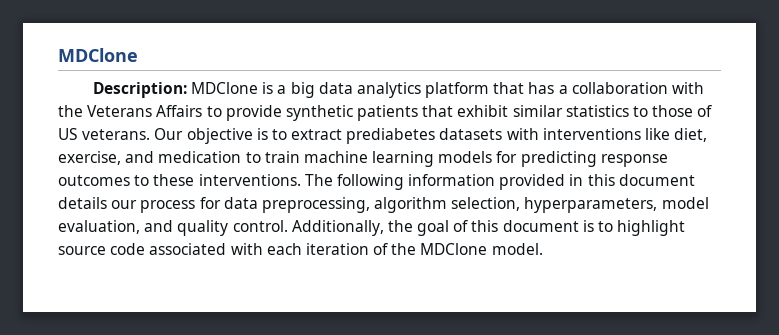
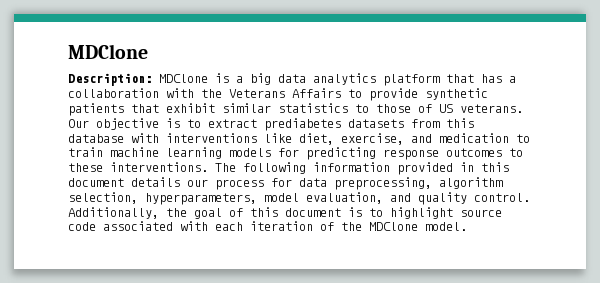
- Our objective is to extract prediabetes datasets with interventions like diet, exercise, and medication to train machine learning models for predicting response outcomes to these interventions.
+ Our objective is to extract prediabetes datasets from this database with interventions like diet, exercise, and medication to train machine learning models for predicting response outcomes to these interventions.

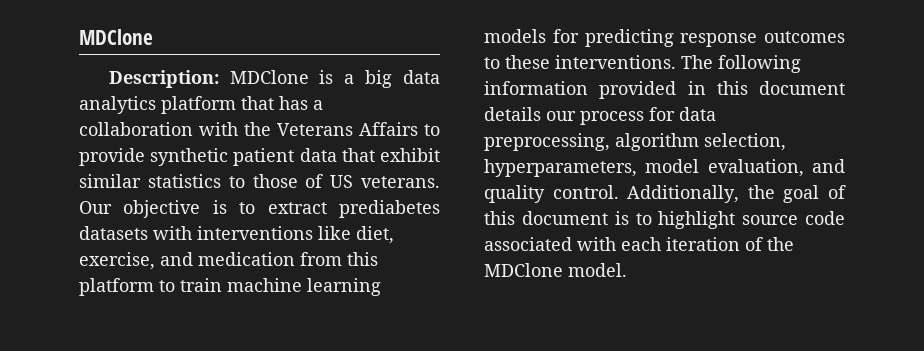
- Description: MDClone is a big data analytics platform that has a collaboration with the Veterans Affairs to provide synthetic patients that exhibit similar statistics to those of US veterans.
+ Description: MDClone is a big data analytics platform that has a collaboration with the Veterans Affairs to provide synthetic patient data that exhibit similar statistics to those of US veterans.
- Our objective is to extract prediabetes datasets from this database with interventions like diet, exercise, and medication to train machine learning models for predicting response outcomes to these interventions.
+ Our objective is to extract prediabetes datasets with interventions like diet, exercise, and medication from this platform to train machine learning models for predicting response outcomes to these interventions.

